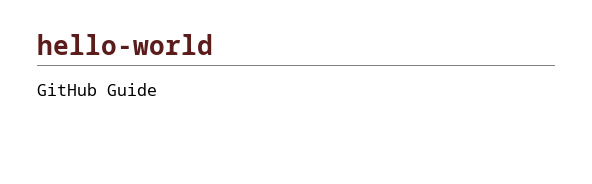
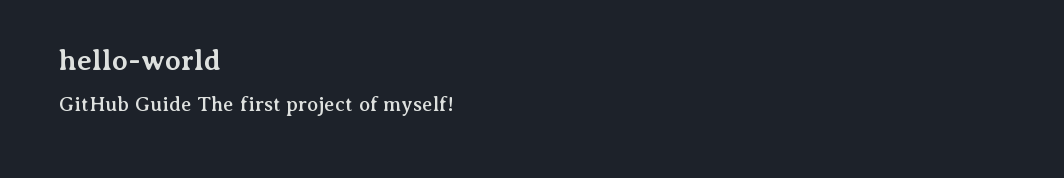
- GitHub Guide
+ GitHub Guide The first project of myself!

